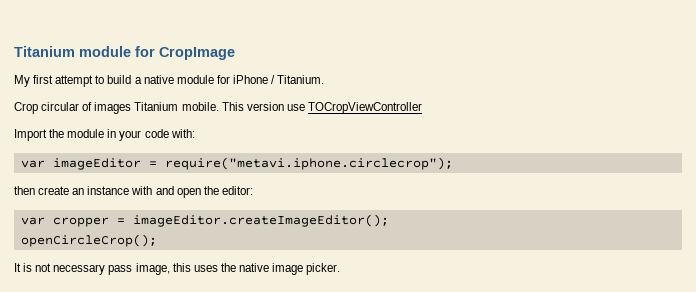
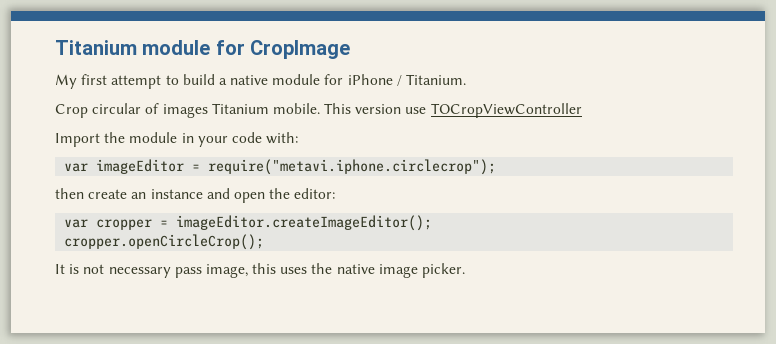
- then create an instance with and open the editor:
+ then create an instance and open the editor:
- openCircleCrop();
+ cropper.openCircleCrop();

